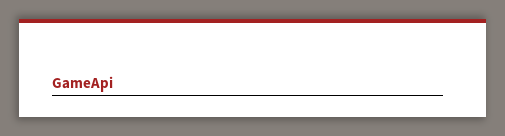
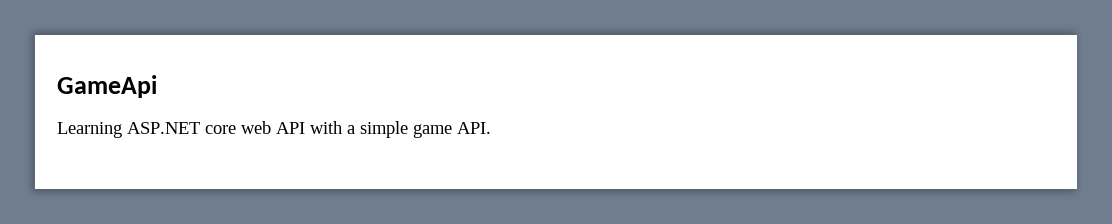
+ Learning ASP.NET core web API with a simple game API.

